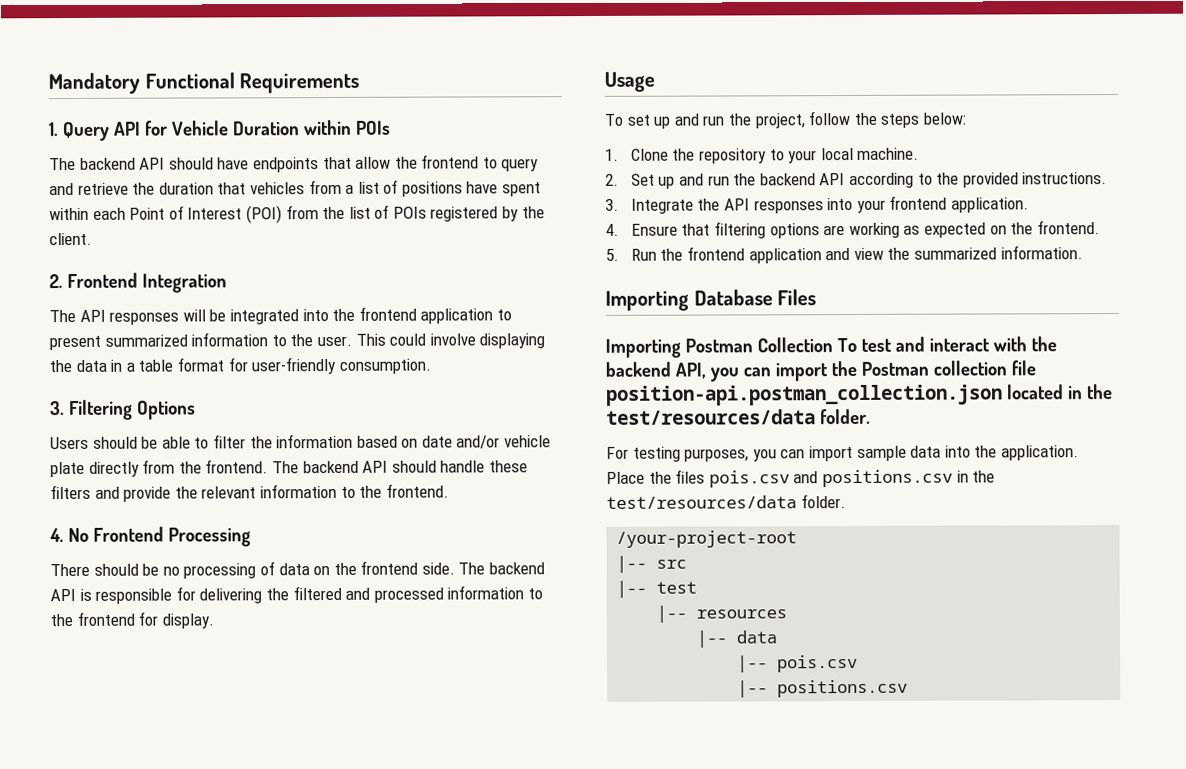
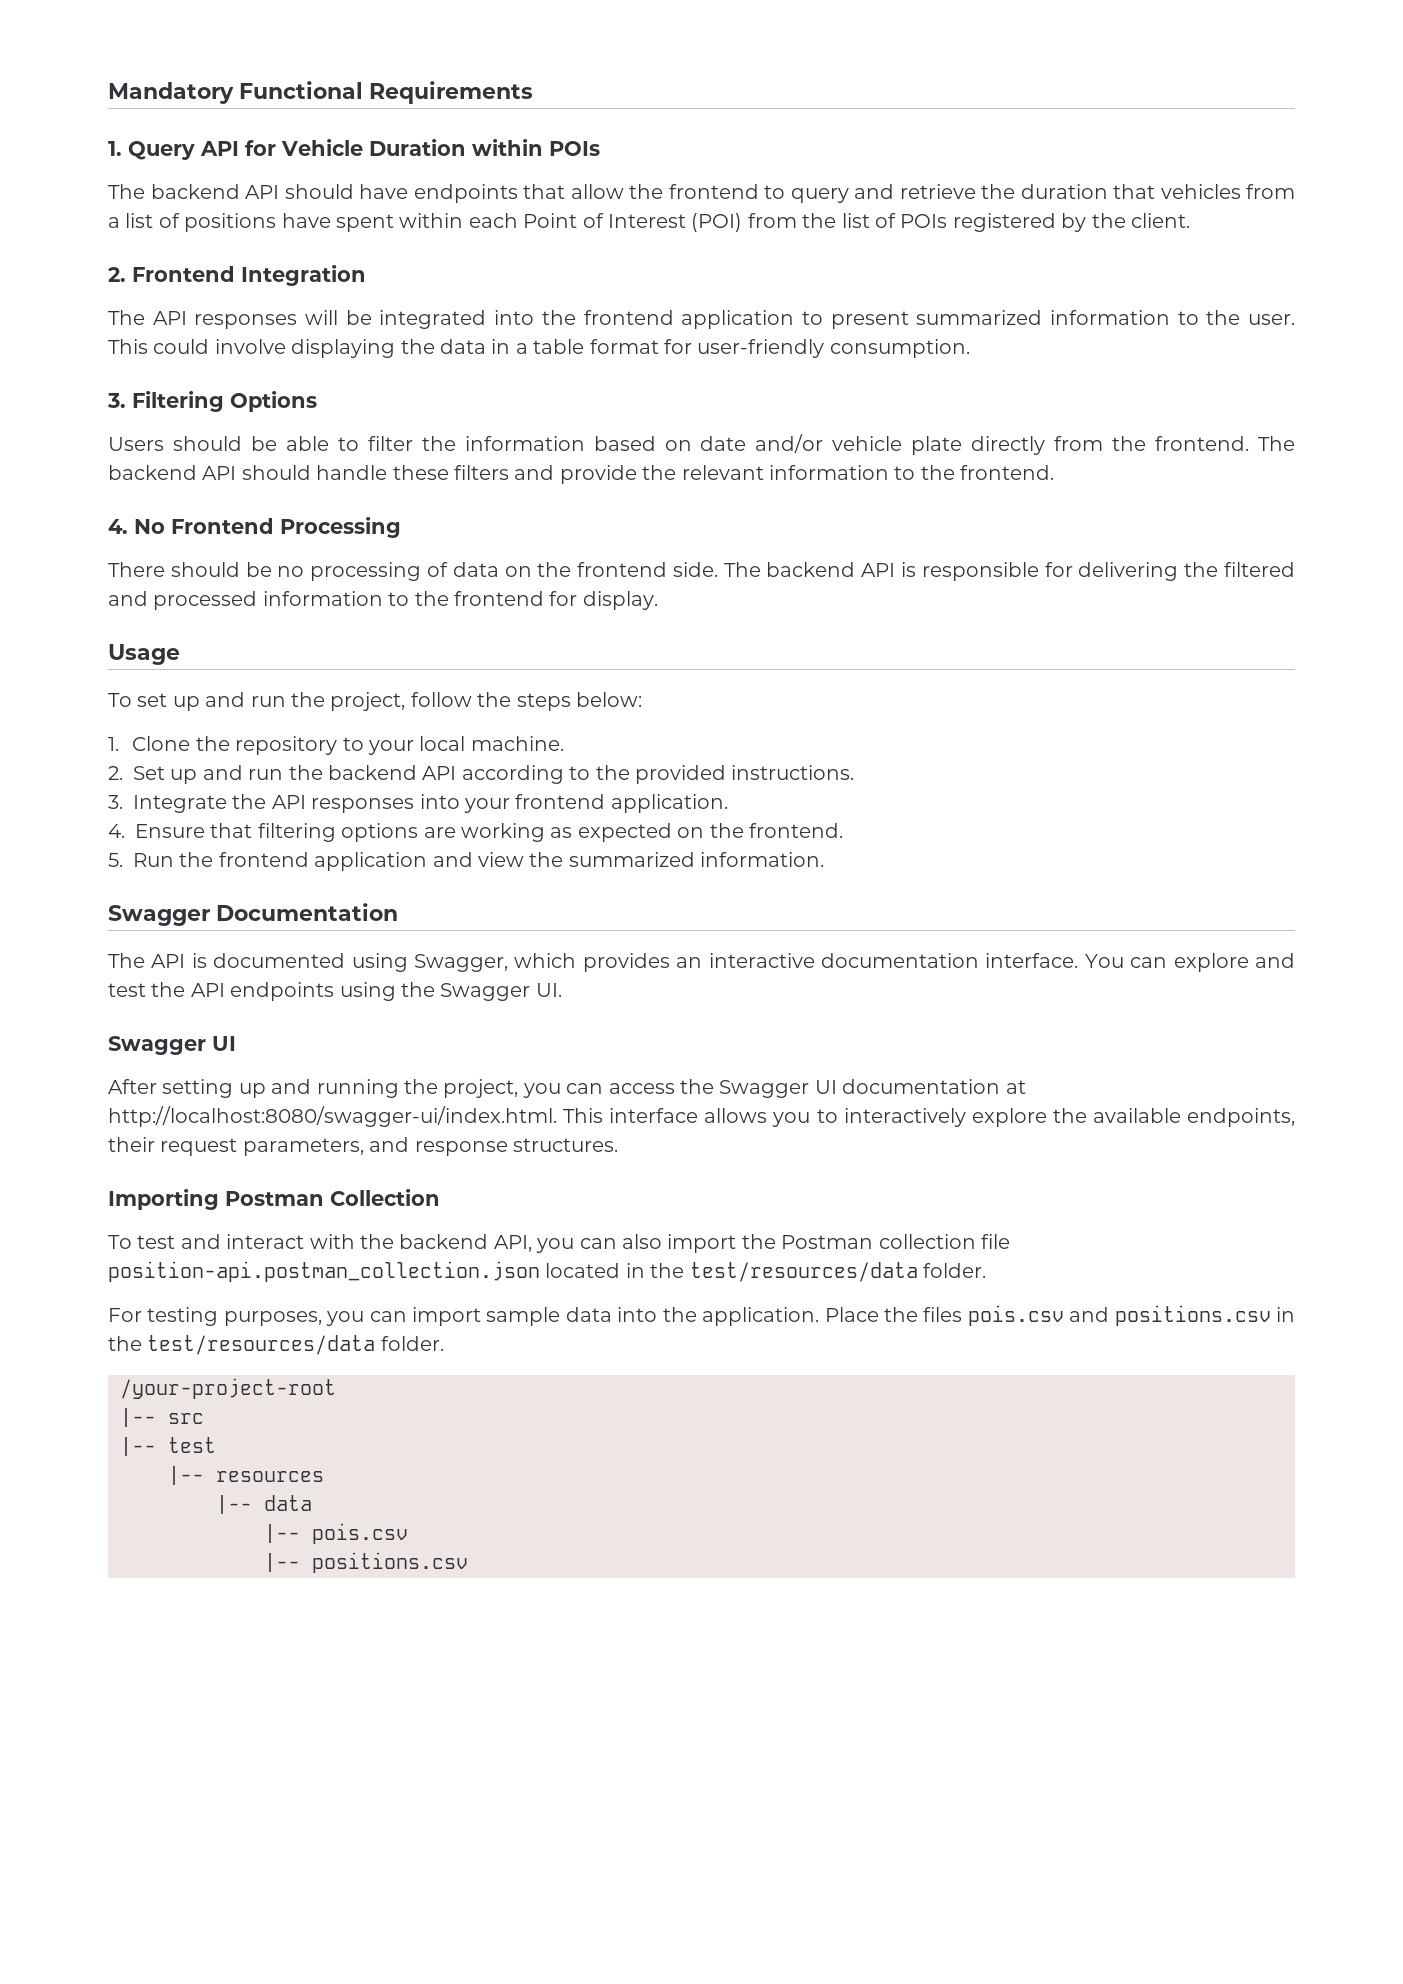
- Importing Database Files
+ Swagger Documentation
+ The API is documented using Swagger, which provides an interactive documentation interface. You can explore and test the API endpoints using the Swagger UI.
+ Swagger UI
+ After setting up and running the project, you can access the Swagger UI documentation at http://localhost:8080/swagger-ui/index.html. This interface allows you to interactively explore the available endpoints, their request parameters, and response structures.
- Importing Postman Collection To test and interact with the backend API, you can import the Postman collection file position-api.postman_collection.json located in the test/resources/data folder.
+ Importing Postman Collection
+ To test and interact with the backend API, you can also import the Postman collection file position-api.postman_collection.json located in the test/resources/data folder.

